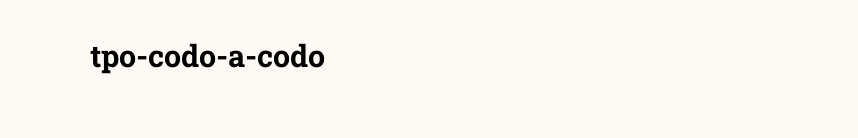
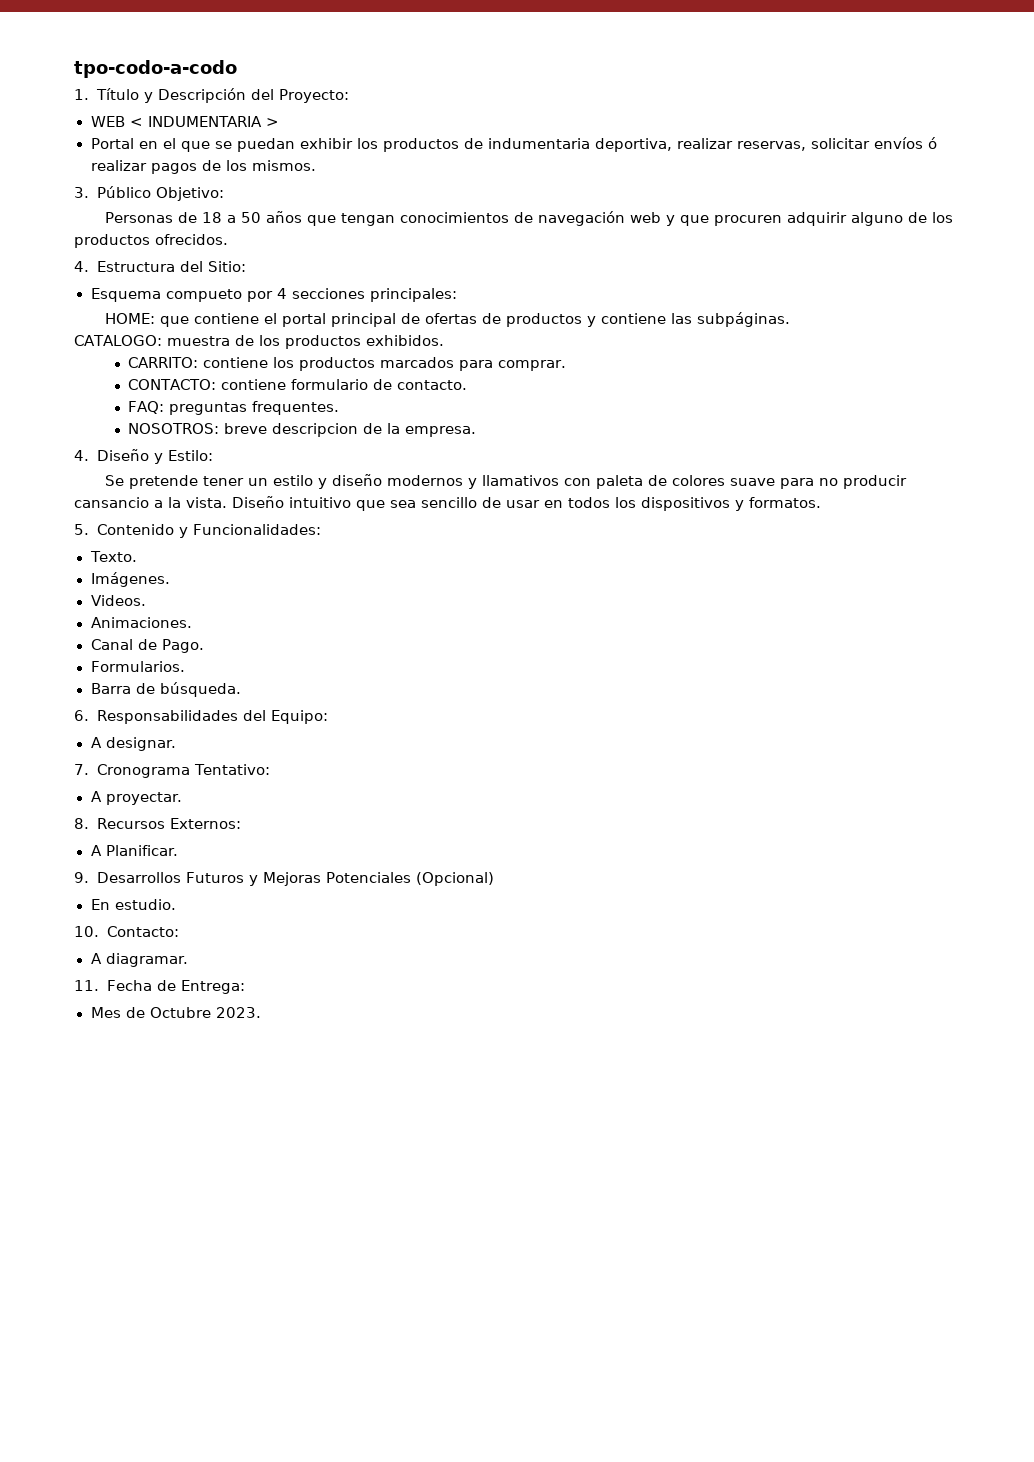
+ 1. Título y Descripción del Proyecto:
+ WEB < INDUMENTARIA >
+ Portal en el que se puedan exhibir los productos de indumentaria deportiva, realizar reservas, solicitar envíos ó realizar pagos de los mismos.
+ 3. Público Objetivo:
+ Personas de 18 a 50 años que tengan conocimientos de navegación web y que procuren adquirir alguno de los productos ofrecidos.
+ 4. Estructura del Sitio:
+ Esquema compueto por 4 secciones principales:
+ HOME: que contiene el portal principal de ofertas de productos y contiene las subpáginas.
+ CATALOGO: muestra de los productos exhibidos.
+ CARRITO: contiene los productos marcados para comprar.
+ CONTACTO: contiene formulario de contacto.
+ FAQ: preguntas frequentes.
+ NOSOTROS: breve descripcion de la empresa.
+ 4. Diseño y Estilo:
+ Se pretende tener un estilo y diseño modernos y llamativos con paleta de colores suave para no producir cansancio a la vista. Diseño intuitivo que sea sencillo de usar en todos los dispositivos y formatos.
+ 5. Contenido y Funcionalidades:
+ Texto.
+ Imágenes.
+ Videos.
+ Animaciones.
+ Canal de Pago.
+ Formularios.
+ Barra de búsqueda.
+ 6. Responsabilidades del Equipo:
+ A designar.
+ 7. Cronograma Tentativo:
+ A proyectar.
+ 8. Recursos Externos:
+ A Planificar.
+ 9. Desarrollos Futuros y Mejoras Potenciales (Opcional)
+ En estudio.
+ 10. Contacto:
+ A diagramar.
+ 11. Fecha de Entrega:
+ Mes de Octubre 2023.

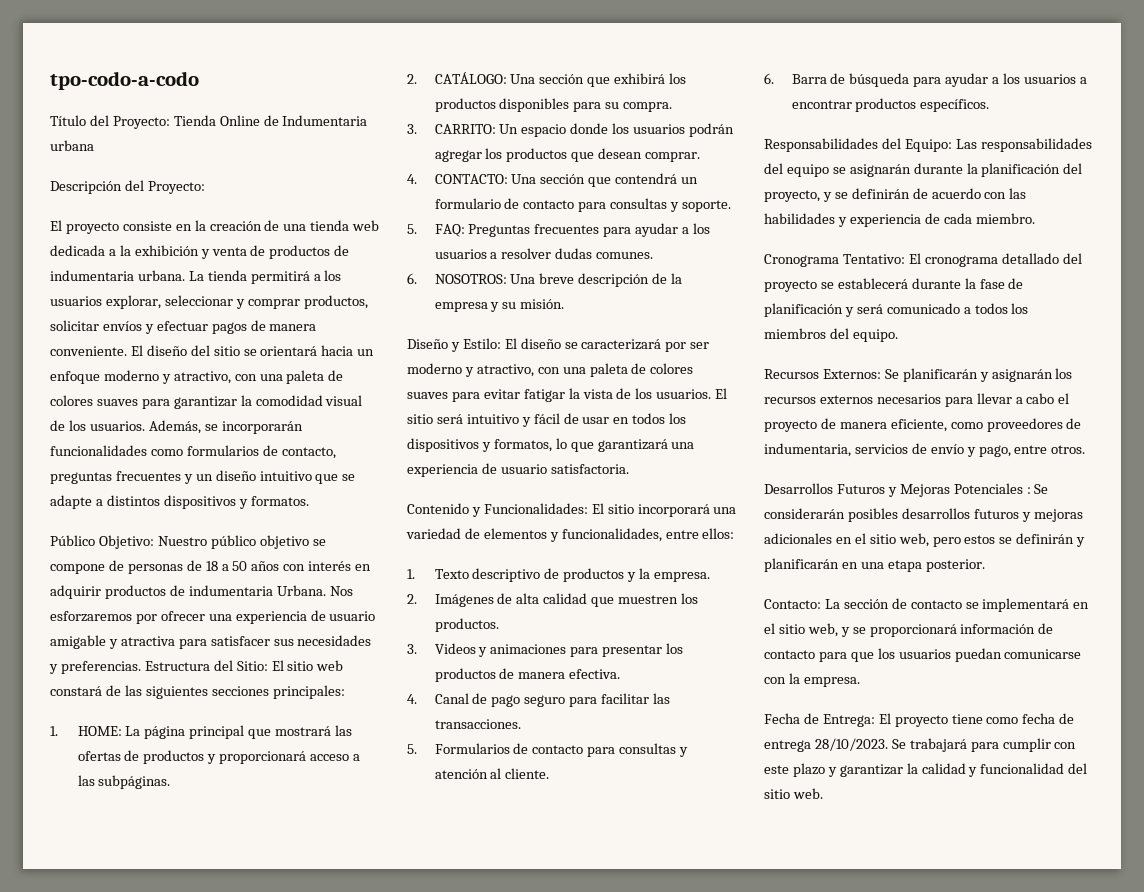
- 1. Título y Descripción del Proyecto:
- WEB < INDUMENTARIA >
- Portal en el que se puedan exhibir los productos de indumentaria deportiva, realizar reservas, solicitar envíos ó realizar pagos de los mismos.
- 3. Público Objetivo:
- Personas de 18 a 50 años que tengan conocimientos de navegación web y que procuren adquirir alguno de los productos ofrecidos.
- 4. Estructura del Sitio:
- Esquema compueto por 4 secciones principales:
- HOME: que contiene el portal principal de ofertas de productos y contiene las subpáginas.
+ Título del Proyecto: Tienda Online de Indumentaria urbana
+ Descripción del Proyecto:
+ El proyecto consiste en la creación de una tienda web dedicada a la exhibición y venta de productos de indumentaria urbana. La tienda permitirá a los usuarios explorar, seleccionar y comprar productos, solicitar envíos y efectuar pagos de manera conveniente. El diseño del sitio se orientará hacia un enfoque moderno y atractivo, con una paleta de colores suaves para garantizar la comodidad visual de los usuarios. Además, se incorporarán funcionalidades como formularios de contacto, preguntas frecuentes y un diseño intuitivo que se adapte a distintos dispositivos y formatos.
+ Público Objetivo: Nuestro público objetivo se compone de personas de 18 a 50 años con interés en adquirir productos de indumentaria Urbana. Nos esforzaremos por ofrecer una experiencia de usuario amigable y atractiva para satisfacer sus necesidades y preferencias. Estructura del Sitio: El sitio web constará de las siguientes secciones principales:
+ 1. HOME: La página principal que mostrará las ofertas de productos y proporcionará acceso a las subpáginas.
- CATALOGO: muestra de los productos exhibidos.
- CARRITO: contiene los productos marcados para comprar.
- CONTACTO: contiene formulario de contacto.
- FAQ: preguntas frequentes.
- NOSOTROS: breve descripcion de la empresa.
- 4. Diseño y Estilo:
- Se pretende tener un estilo y diseño modernos y llamativos con paleta de colores suave para no producir cansancio a la vista. Diseño intuitivo que sea sencillo de usar en todos los dispositivos y formatos.
- 5. Contenido y Funcionalidades:
- Texto.
- Imágenes.
- Videos.
- Animaciones.
- Canal de Pago.
- Formularios.
- Barra de búsqueda.
- 6. Responsabilidades del Equipo:
- A designar.
- 7. Cronograma Tentativo:
- A proyectar.
- 8. Recursos Externos:
- A Planificar.
- 9. Desarrollos Futuros y Mejoras Potenciales (Opcional)
- En estudio.
- 10. Contacto:
- A diagramar.
- 11. Fecha de Entrega:
- Mes de Octubre 2023.
+ 2. CATÁLOGO: Una sección que exhibirá los productos disponibles para su compra.
+ 3. CARRITO: Un espacio donde los usuarios podrán agregar los productos que desean comprar.
+ 4. CONTACTO: Una sección que contendrá un formulario de contacto para consultas y soporte.
+ 5. FAQ: Preguntas frecuentes para ayudar a los usuarios a resolver dudas comunes.
+ 6. NOSOTROS: Una breve descripción de la empresa y su misión.
+ Diseño y Estilo: El diseño se caracterizará por ser moderno y atractivo, con una paleta de colores suaves para evitar fatigar la vista de los usuarios. El sitio será intuitivo y fácil de usar en todos los dispositivos y formatos, lo que garantizará una experiencia de usuario satisfactoria.
+ Contenido y Funcionalidades: El sitio incorporará una variedad de elementos y funcionalidades, entre ellos:
+ 1. Texto descriptivo de productos y la empresa.
+ 2. Imágenes de alta calidad que muestren los productos.
+ 3. Videos y animaciones para presentar los productos de manera efectiva.
+ 4. Canal de pago seguro para facilitar las transacciones.
+ 5. Formularios de contacto para consultas y atención al cliente.
+ 6. Barra de búsqueda para ayudar a los usuarios a encontrar productos específicos.
+ Responsabilidades del Equipo: Las responsabilidades del equipo se asignarán durante la planificación del proyecto, y se definirán de acuerdo con las habilidades y experiencia de cada miembro.
+ Cronograma Tentativo: El cronograma detallado del proyecto se establecerá durante la fase de planificación y será comunicado a todos los miembros del equipo.
+ Recursos Externos: Se planificarán y asignarán los recursos externos necesarios para llevar a cabo el proyecto de manera eficiente, como proveedores de indumentaria, servicios de envío y pago, entre otros.
+ Desarrollos Futuros y Mejoras Potenciales : Se considerarán posibles desarrollos futuros y mejoras adicionales en el sitio web, pero estos se definirán y planificarán en una etapa posterior.
+ Contacto: La sección de contacto se implementará en el sitio web, y se proporcionará información de contacto para que los usuarios puedan comunicarse con la empresa.
+ Fecha de Entrega: El proyecto tiene como fecha de entrega 28/10/2023. Se trabajará para cumplir con este plazo y garantizar la calidad y funcionalidad del sitio web.

